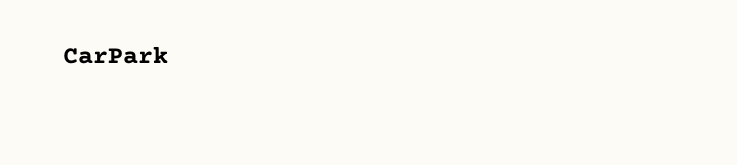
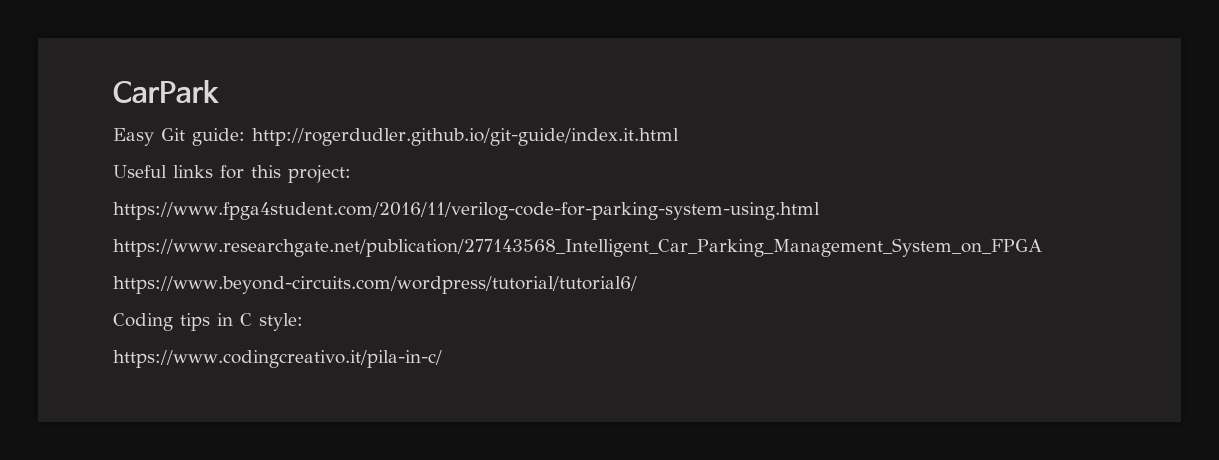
+ Easy Git guide: http://rogerdudler.github.io/git-guide/index.it.html
+ Useful links for this project:
+ https://www.fpga4student.com/2016/11/verilog-code-for-parking-system-using.html
+ https://www.researchgate.net/publication/277143568_Intelligent_Car_Parking_Management_System_on_FPGA
+ https://www.beyond-circuits.com/wordpress/tutorial/tutorial6/
+ Coding tips in C style:
+ https://www.codingcreativo.it/pila-in-c/

